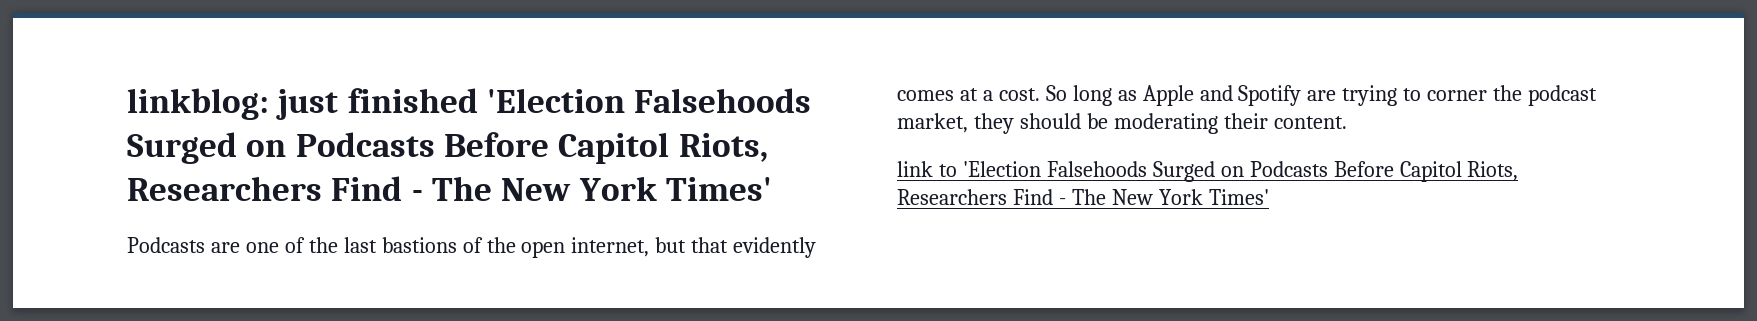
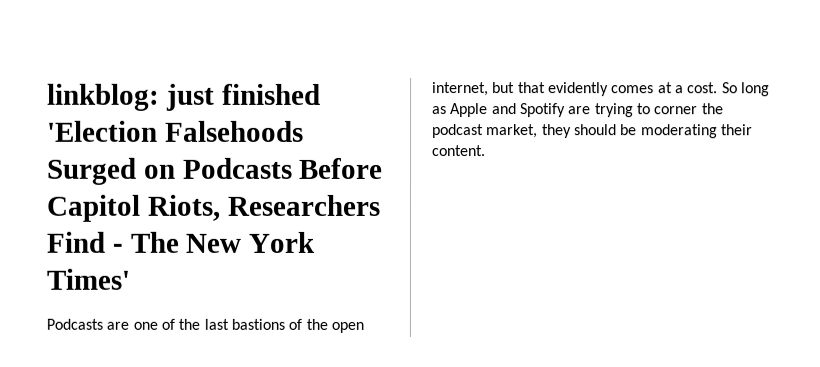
- link to 'Election Falsehoods Surged on Podcasts Before Capitol Riots, Researchers Find - The New York Times'

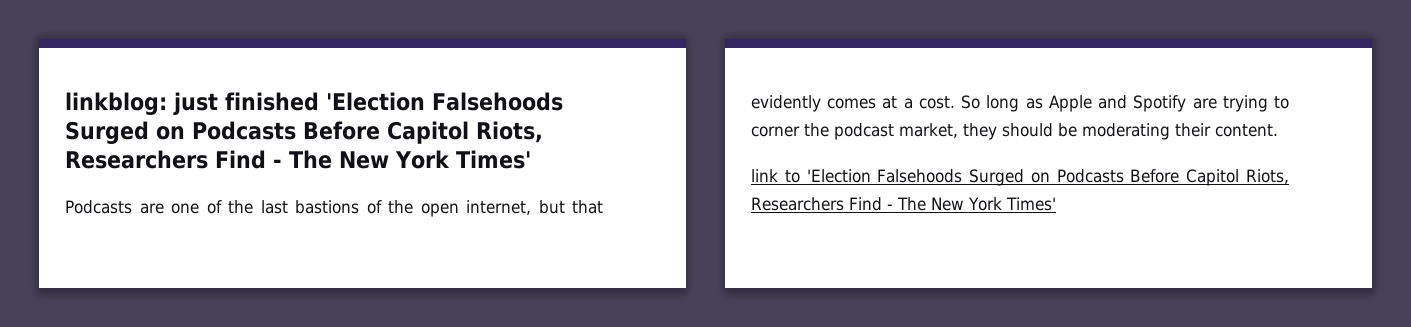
+ link to 'Election Falsehoods Surged on Podcasts Before Capitol Riots, Researchers Find - The New York Times'

